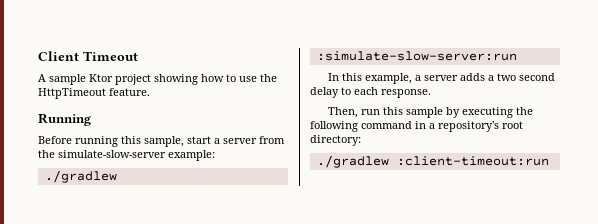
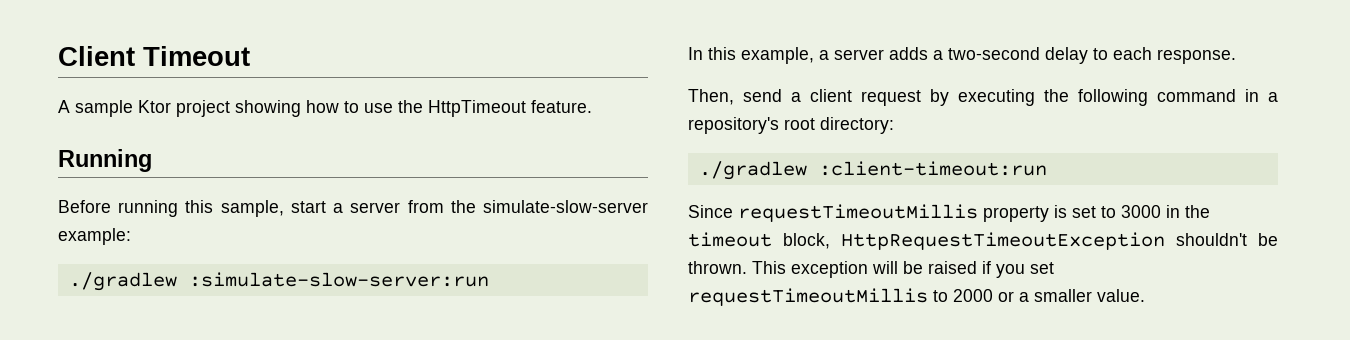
- In this example, a server adds a two second delay to each response.
+ In this example, a server adds a two-second delay to each response.
- Then, run this sample by executing the following command in a repository's root directory:
+ Then, send a client request by executing the following command in a repository's root directory:
+ Since requestTimeoutMillis property is set to 3000 in the timeout block, HttpRequestTimeoutException shouldn't be thrown. This exception will be raised if you set requestTimeoutMillis to 2000 or a smaller value.

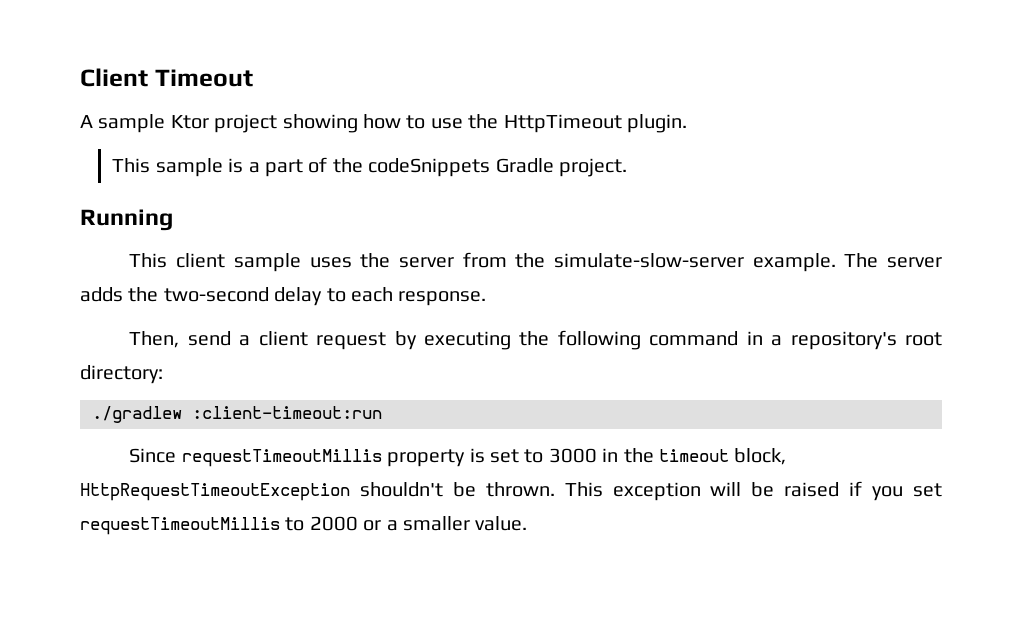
- A sample Ktor project showing how to use the HttpTimeout feature.
+ A sample Ktor project showing how to use the HttpTimeout plugin.
+ This sample is a part of the codeSnippets Gradle project.
  Running
- Before running this sample, start a server from the simulate-slow-server example:
- ./gradlew :simulate-slow-server:run
- In this example, a server adds a two-second delay to each response.
+ This client sample uses the server from the simulate-slow-server example. The server adds the two-second delay to each response.

